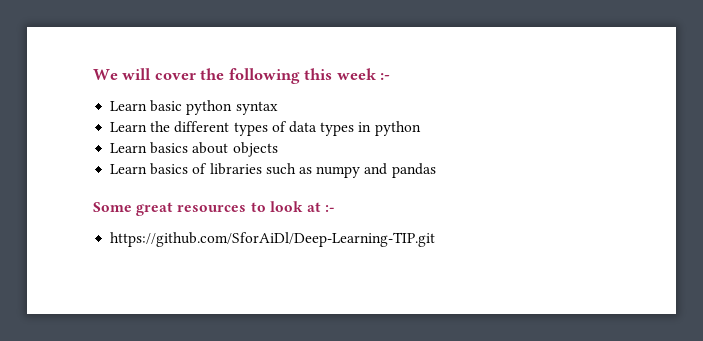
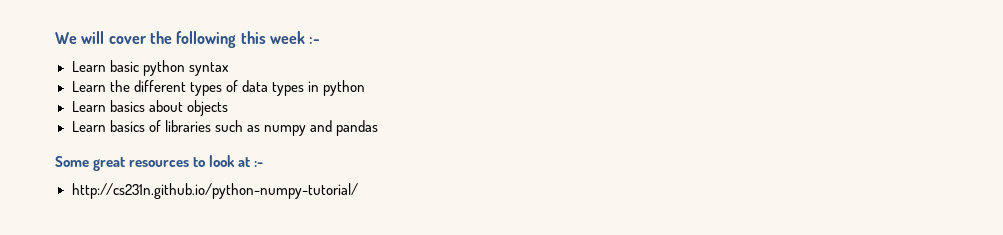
- https://github.com/SforAiDl/Deep-Learning-TIP.git
+ http://cs231n.github.io/python-numpy-tutorial/

